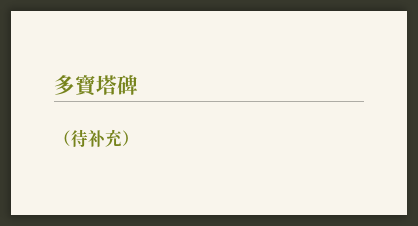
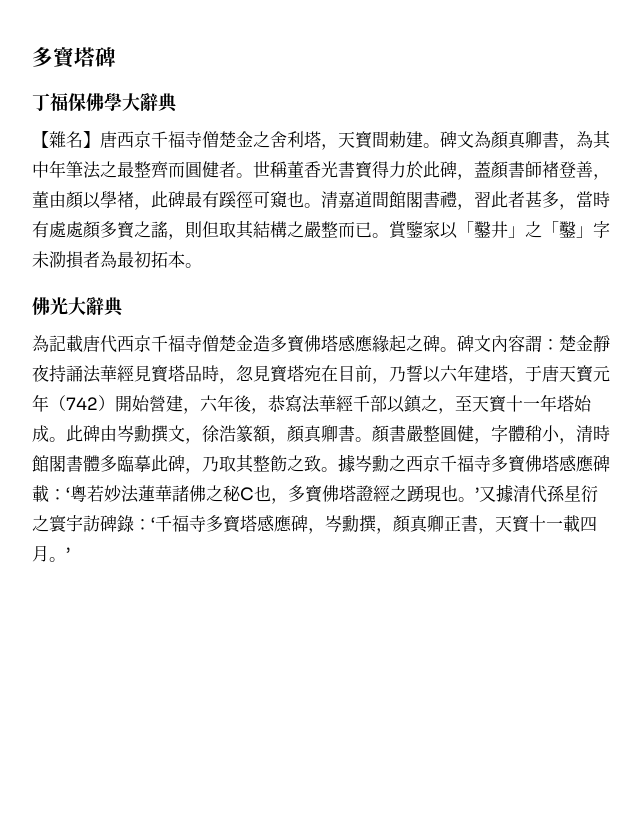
- （待补充）
+ 丁福保佛學大辭典
+ 【雜名】唐西京千福寺僧楚金之舍利塔，天寶間勅建。碑文為顏真卿書，為其中年筆法之最整齊而圓健者。世稱董香光書寶得力於此碑，蓋顏書師褚登善，董由顏以學褚，此碑最有蹊徑可窺也。清嘉道間館閣書禮，習此者甚多，當時有處處顏多寶之謠，則但取其結構之嚴整而已。賞鑒家以「鑿井」之「鑿」字未泐損者為最初拓本。
+ 佛光大辭典
+ 為記載唐代西京千福寺僧楚金造多寶佛塔感應緣起之碑。碑文內容謂：楚金靜夜持誦法華經見寶塔品時，忽見寶塔宛在目前，乃誓以六年建塔，于唐天寶元年（742）開始營建，六年後，恭寫法華經千部以鎮之，至天寶十一年塔始成。此碑由岑勳撰文，徐浩篆額，顏真卿書。顏書嚴整圓健，字體稍小，清時館閣書體多臨摹此碑，乃取其整飭之致。據岑勳之西京千福寺多寶佛塔感應碑載：‘粵若妙法蓮華諸佛之秘C也，多寶佛塔證經之踴現也。’又據清代孫星衍之寰宇訪碑錄：‘千福寺多寶塔感應碑，岑勳撰，顏真卿正書，天寶十一載四月。’

